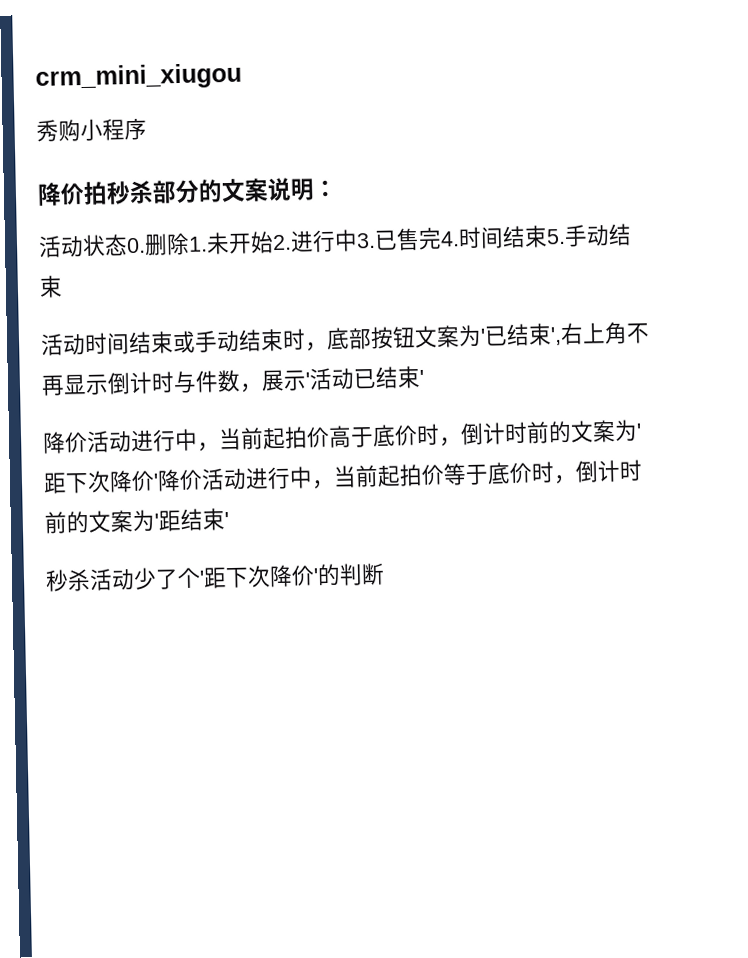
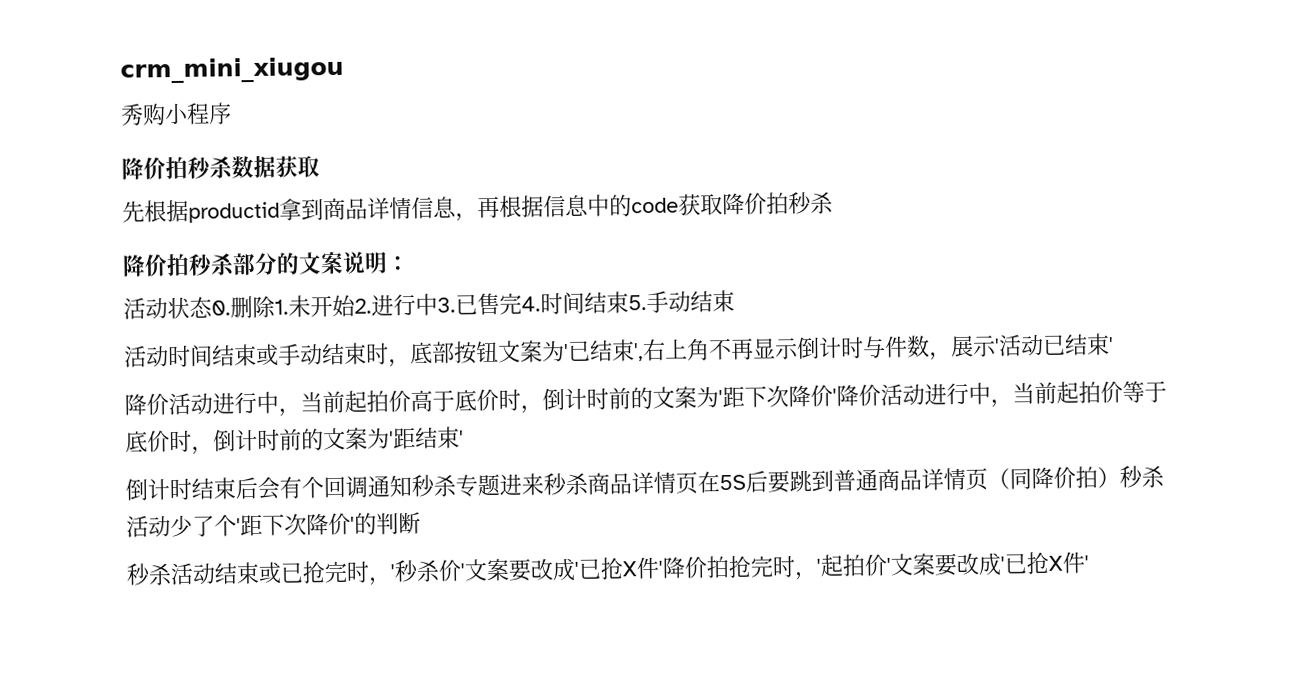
+ 降价拍秒杀数据获取
+ 先根据productid拿到商品详情信息，再根据信息中的code获取降价拍秒杀
- 秒杀活动少了个'距下次降价'的判断
+ 倒计时结束后会有个回调通知秒杀专题进来秒杀商品详情页在5S后要跳到普通商品详情页（同降价拍）秒杀活动少了个'距下次降价'的判断
+ 秒杀活动结束或已抢完时，'秒杀价'文案要改成'已抢X件'降价拍抢完时，'起拍价'文案要改成'已抢X件'

